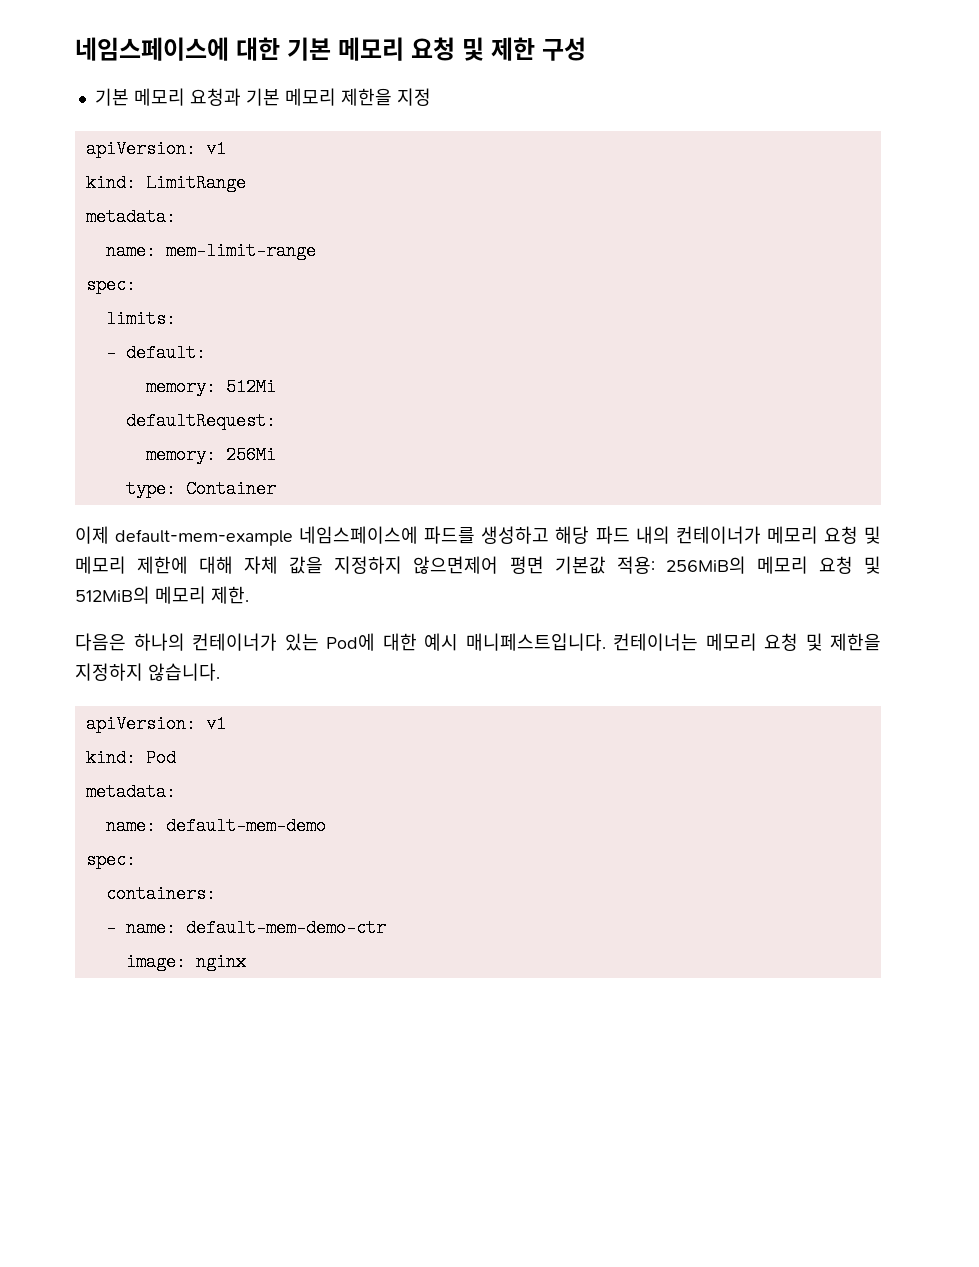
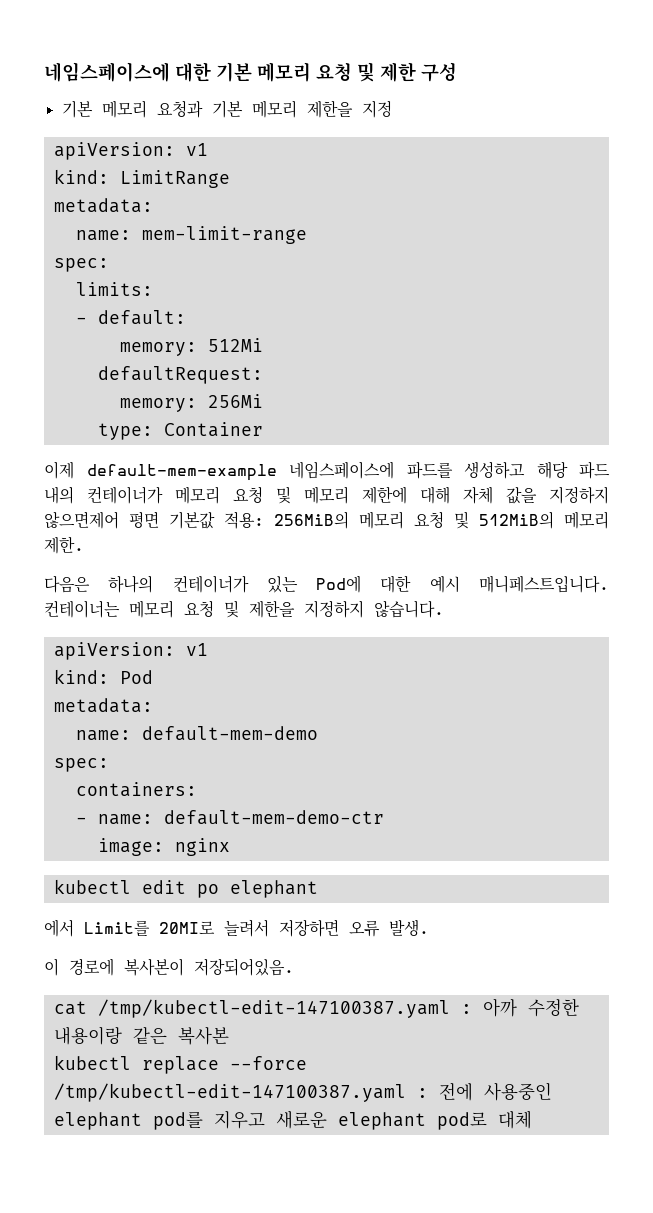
+ kubectl edit po elephant
+ 에서 Limit를 20MI로 늘려서 저장하면 오류 발생.
+ 이 경로에 복사본이 저장되어있음.
+ cat /tmp/kubectl-edit-147100387.yaml : 아까 수정한 내용이랑 같은 복사본
+ kubectl replace --force /tmp/kubectl-edit-147100387.yaml : 전에 사용중인 elephant pod를 지우고 새로운 elephant pod로 대체

